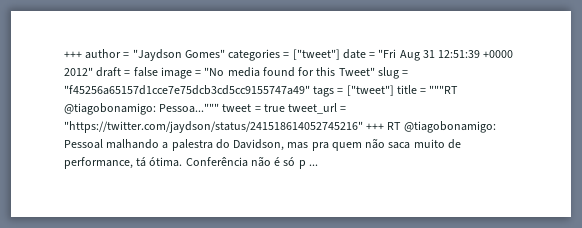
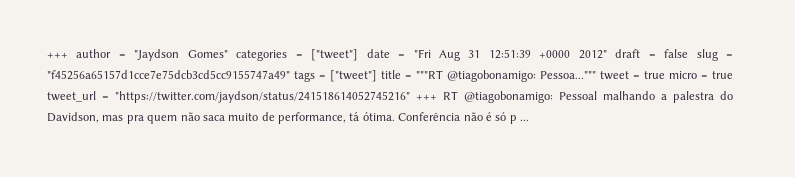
- +++ author = "Jaydson Gomes" categories = ["tweet"] date = "Fri Aug 31 12:51:39 +0000 2012" draft = false image = "No media found for this Tweet" slug = "f45256a65157d1cce7e75dcb3cd5cc9155747a49" tags = ["tweet"] title = """RT @tiagobonamigo: Pessoa...""" tweet = true tweet_url = "https://twitter.com/jaydson/status/241518614052745216" +++ RT @tiagobonamigo: Pessoal malhando a palestra do Davidson, mas pra quem não saca muito de performance, tá ótima.
+ +++ author = "Jaydson Gomes" categories = ["tweet"] date = "Fri Aug 31 12:51:39 +0000 2012" draft = false slug = "f45256a65157d1cce7e75dcb3cd5cc9155747a49" tags = ["tweet"] title = """RT @tiagobonamigo: Pessoa...""" tweet = true micro = true tweet_url = "https://twitter.com/jaydson/status/241518614052745216" +++ RT @tiagobonamigo: Pessoal malhando a palestra do Davidson, mas pra quem não saca muito de performance, tá ótima.

